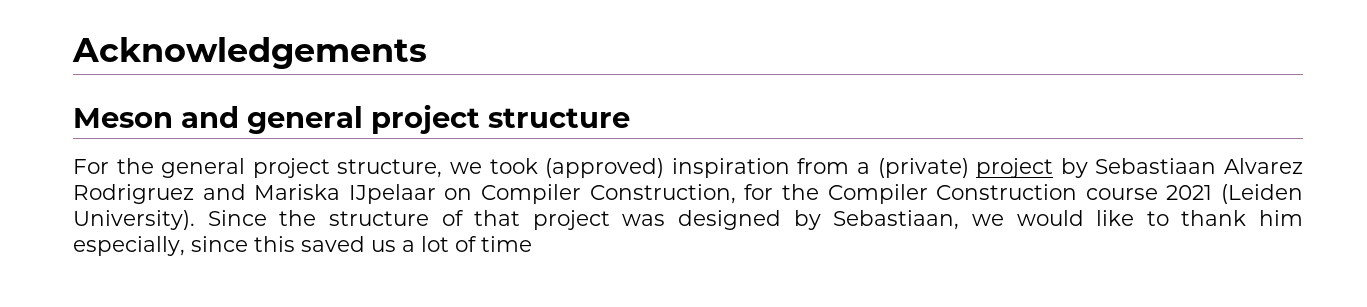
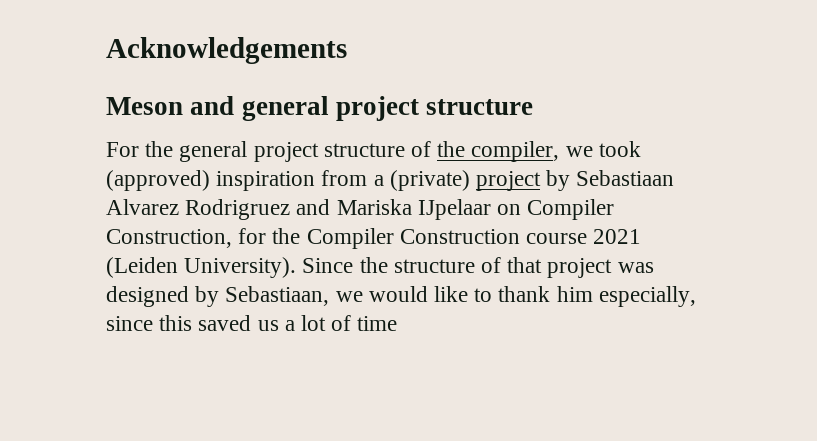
- For the general project structure, we took (approved) inspiration from a (private) project by Sebastiaan Alvarez Rodrigruez and Mariska IJpelaar on Compiler Construction, for the Compiler Construction course 2021 (Leiden University).
+ For the general project structure of the compiler, we took (approved) inspiration from a (private) project by Sebastiaan Alvarez Rodrigruez and Mariska IJpelaar on Compiler Construction, for the Compiler Construction course 2021 (Leiden University).

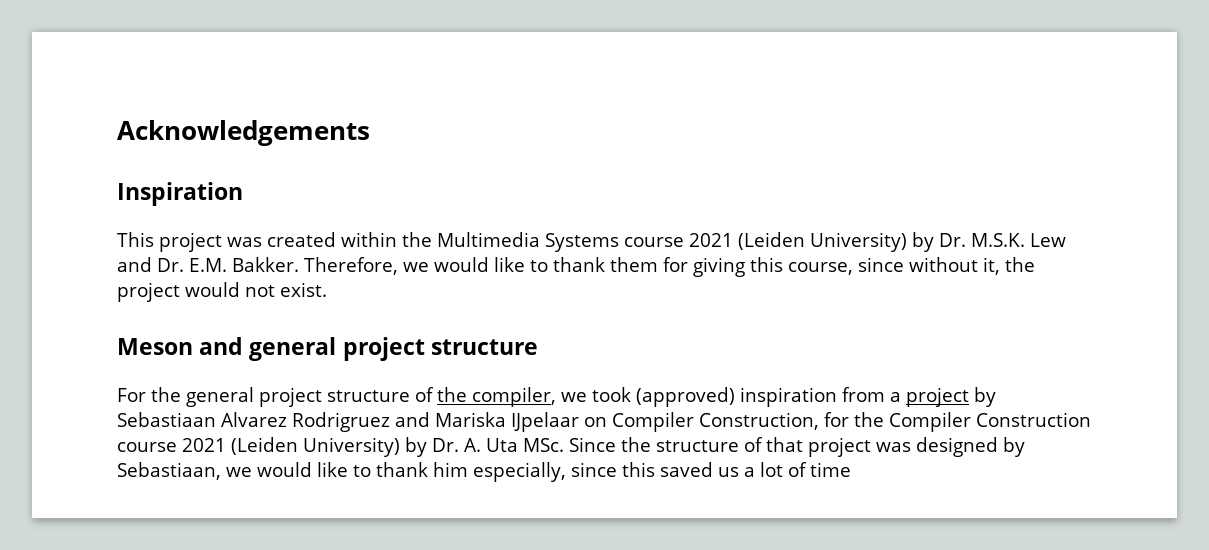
+ Inspiration
+ This project was created within the Multimedia Systems course 2021 (Leiden University) by Dr. M.S.K. Lew and Dr. E.M. Bakker. Therefore, we would like to thank them for giving this course, since without it, the project would not exist.
- For the general project structure of the compiler, we took (approved) inspiration from a (private) project by Sebastiaan Alvarez Rodrigruez and Mariska IJpelaar on Compiler Construction, for the Compiler Construction course 2021 (Leiden University). Since the structure of that project was designed by Sebastiaan, we would like to thank him especially, since this saved us a lot of time
+ For the general project structure of the compiler, we took (approved) inspiration from a project by Sebastiaan Alvarez Rodrigruez and Mariska IJpelaar on Compiler Construction, for the Compiler Construction course 2021 (Leiden University) by Dr. A. Uta MSc. Since the structure of that project was designed by Sebastiaan, we would like to thank him especially, since this saved us a lot of time

